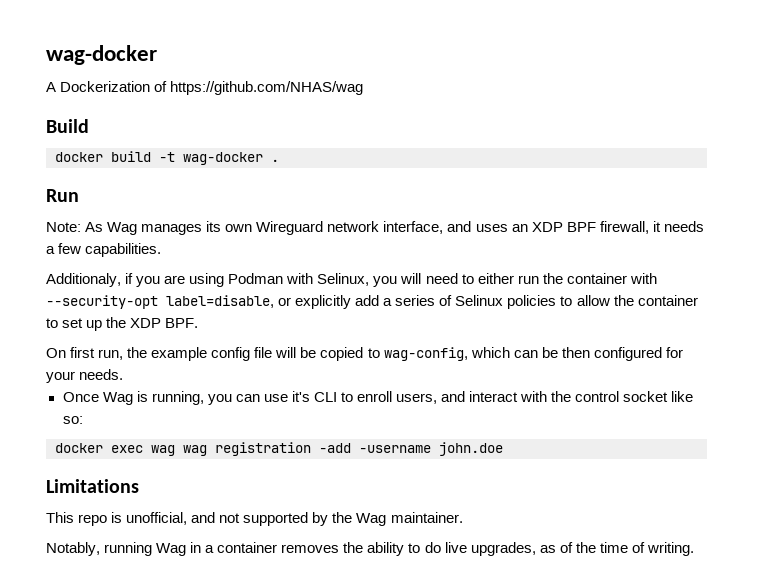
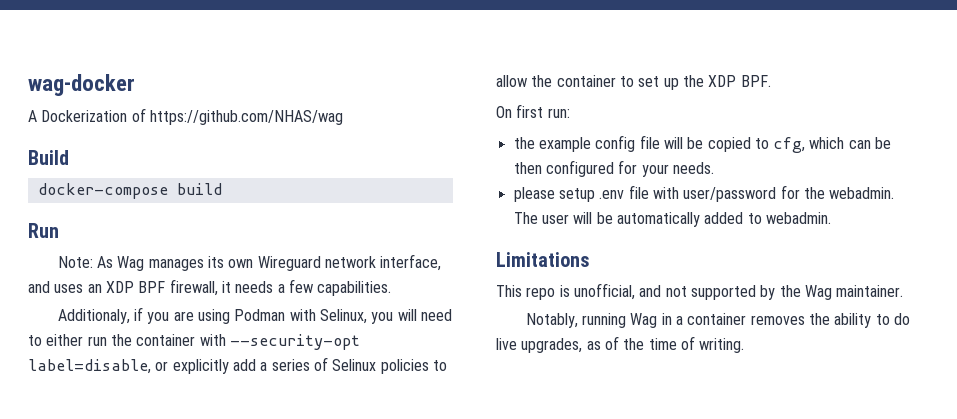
- docker build -t wag-docker .
+ docker-compose build
- On first run, the example config file will be copied to wag-config, which can be then configured for your needs.
+ On first run:
+ the example config file will be copied to cfg, which can be then configured for your needs.
- Once Wag is running, you can use it's CLI to enroll users, and interact with the control socket like so:
- docker exec wag wag registration -add -username john.doe
+ please setup .env file with user/password for the webadmin. The user will be automatically added to webadmin.

